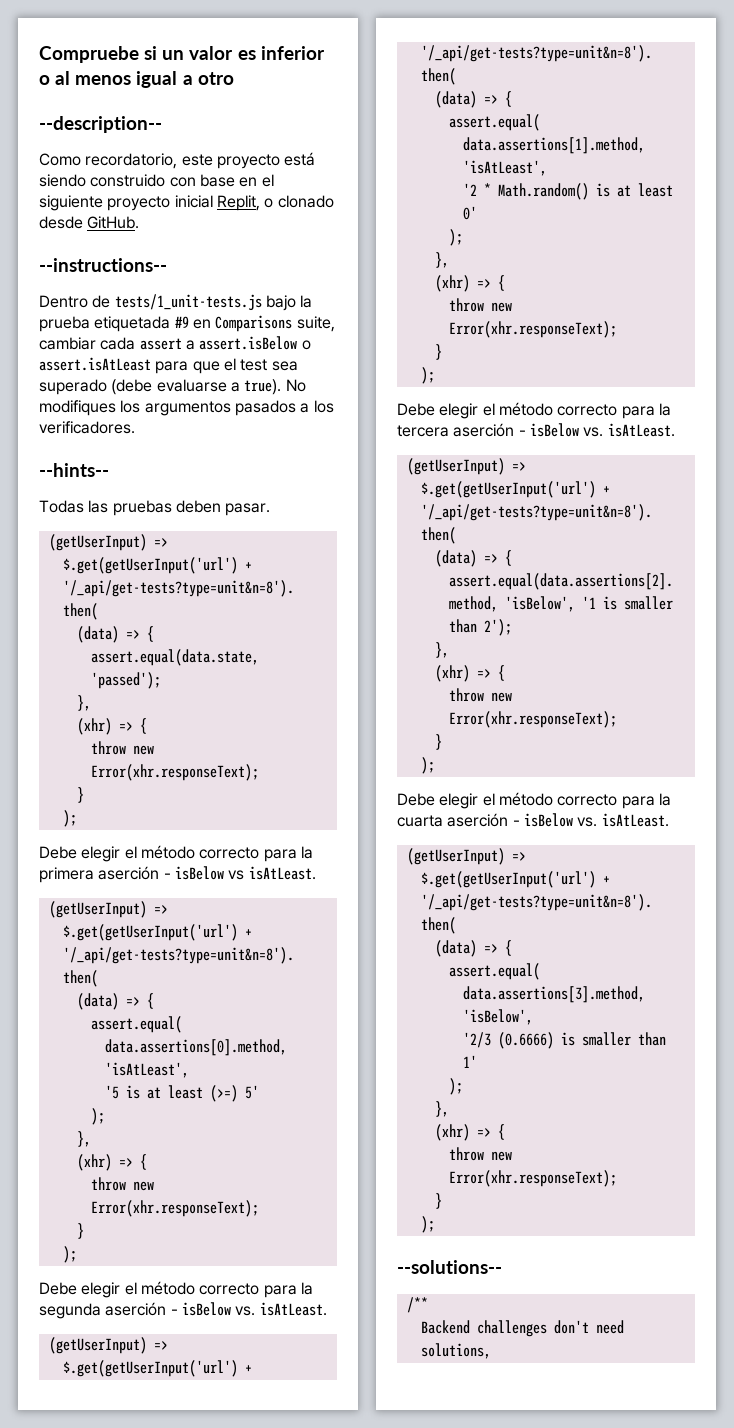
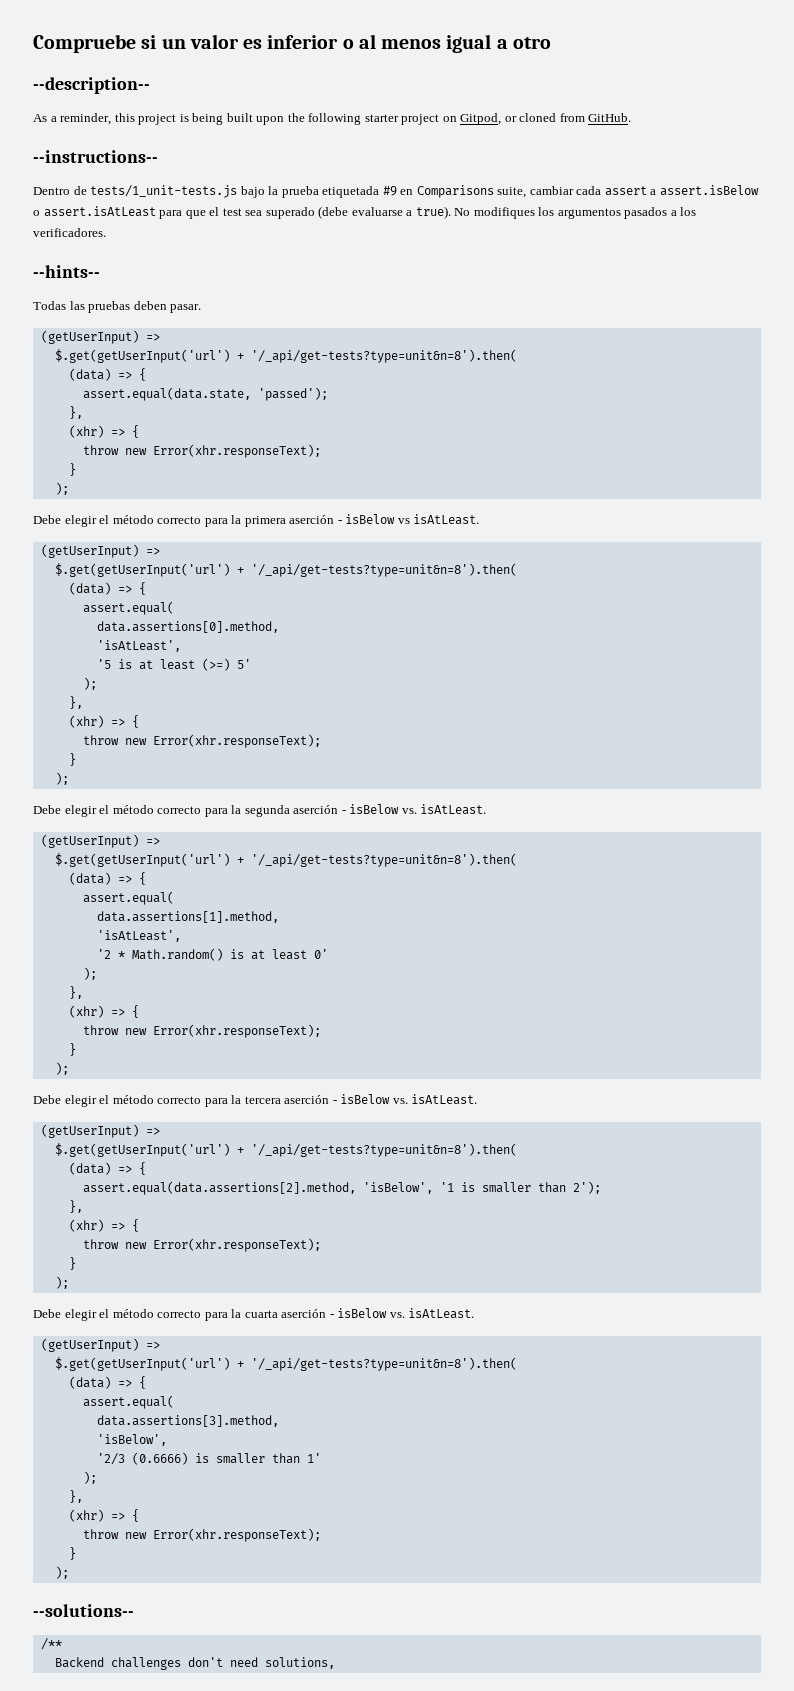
- Como recordatorio, este proyecto está siendo construido con base en el siguiente proyecto inicial Replit, o clonado desde GitHub.
+ As a reminder, this project is being built upon the following starter project on Gitpod, or cloned from GitHub.

